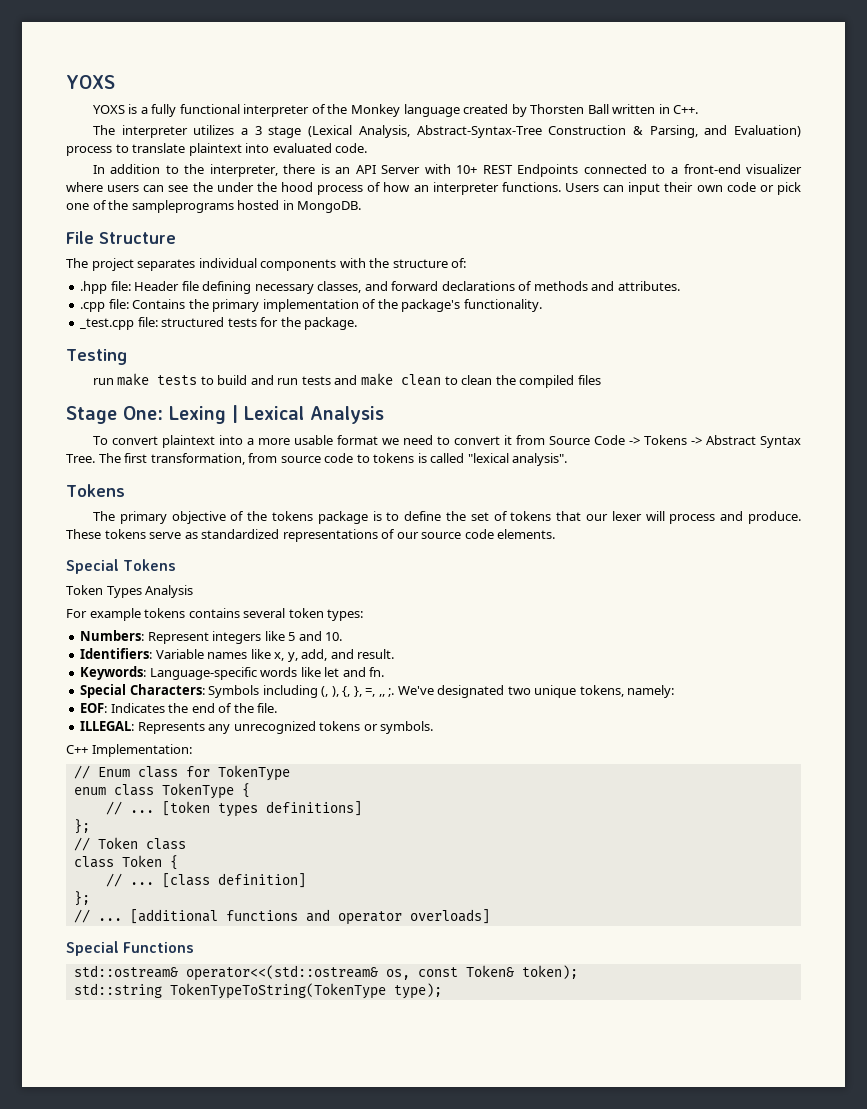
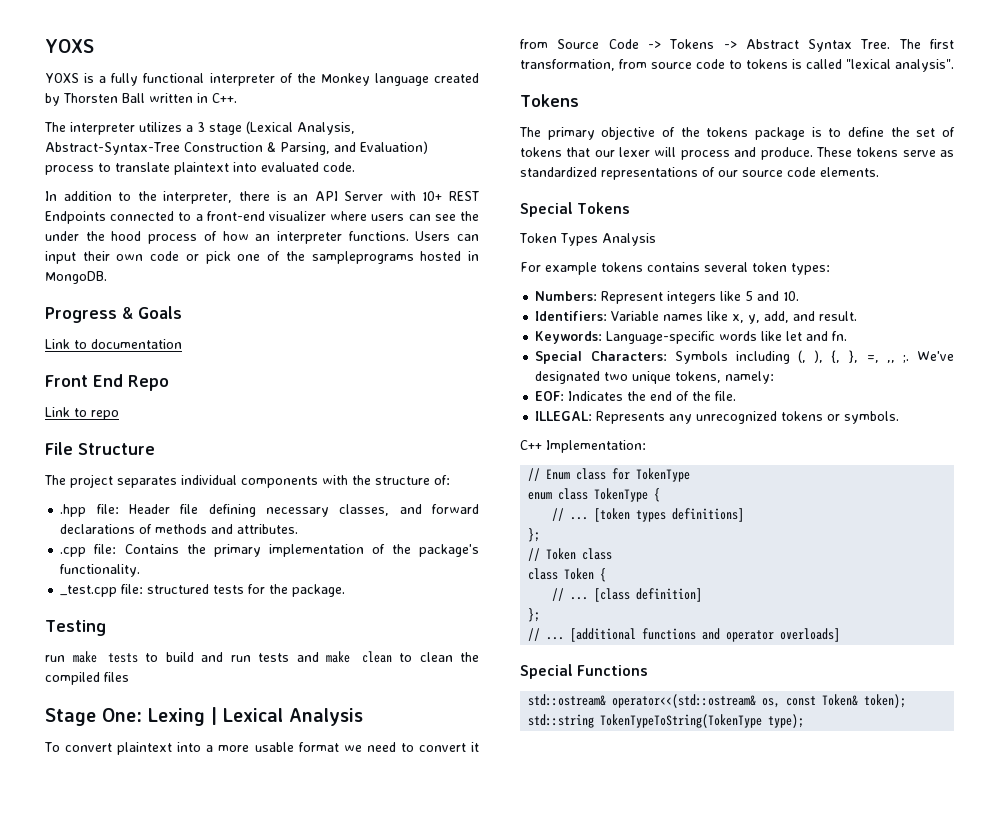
+ Progress & Goals
+ Link to documentation
+ Front End Repo
+ Link to repo

